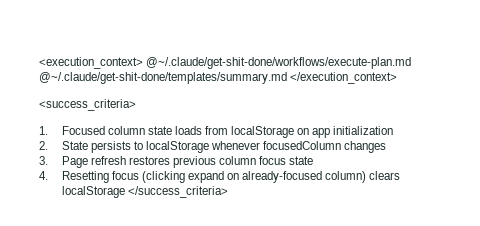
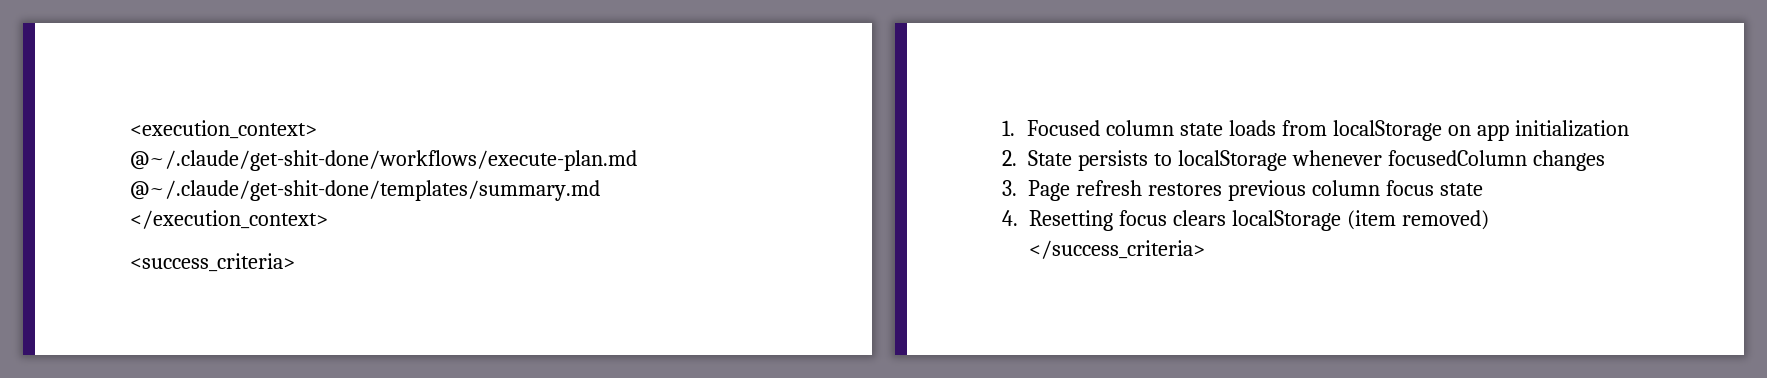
- 4. Resetting focus (clicking expand on already-focused column) clears localStorage </success_criteria>
+ 4. Resetting focus clears localStorage (item removed) </success_criteria>

